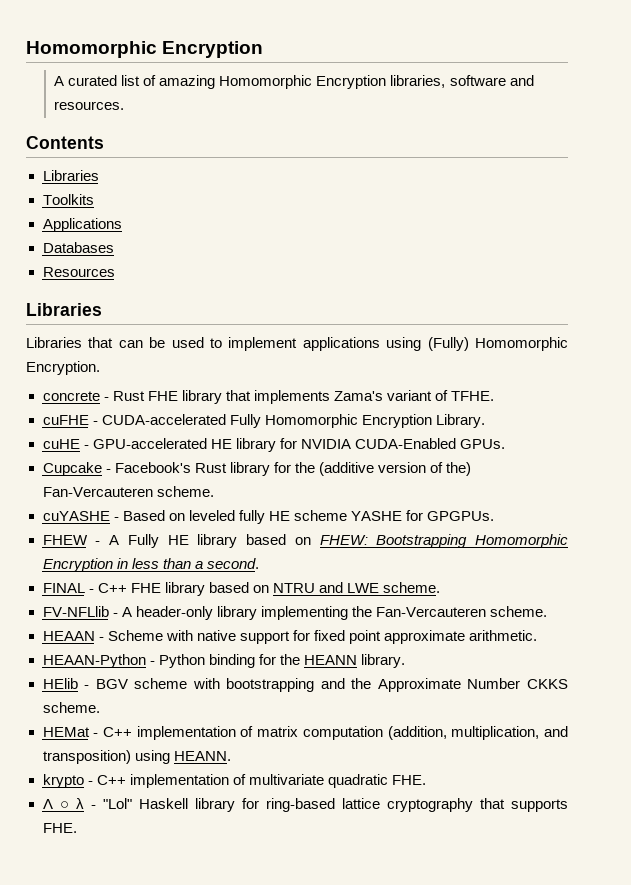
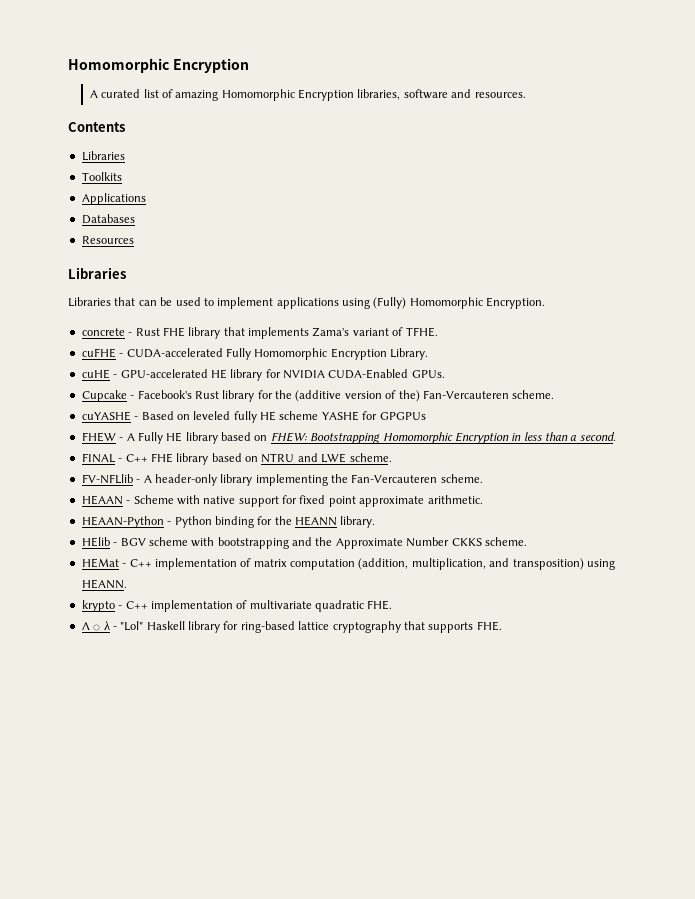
- cuYASHE - Based on leveled fully HE scheme YASHE for GPGPUs.
+ cuYASHE - Based on leveled fully HE scheme YASHE for GPGPUs

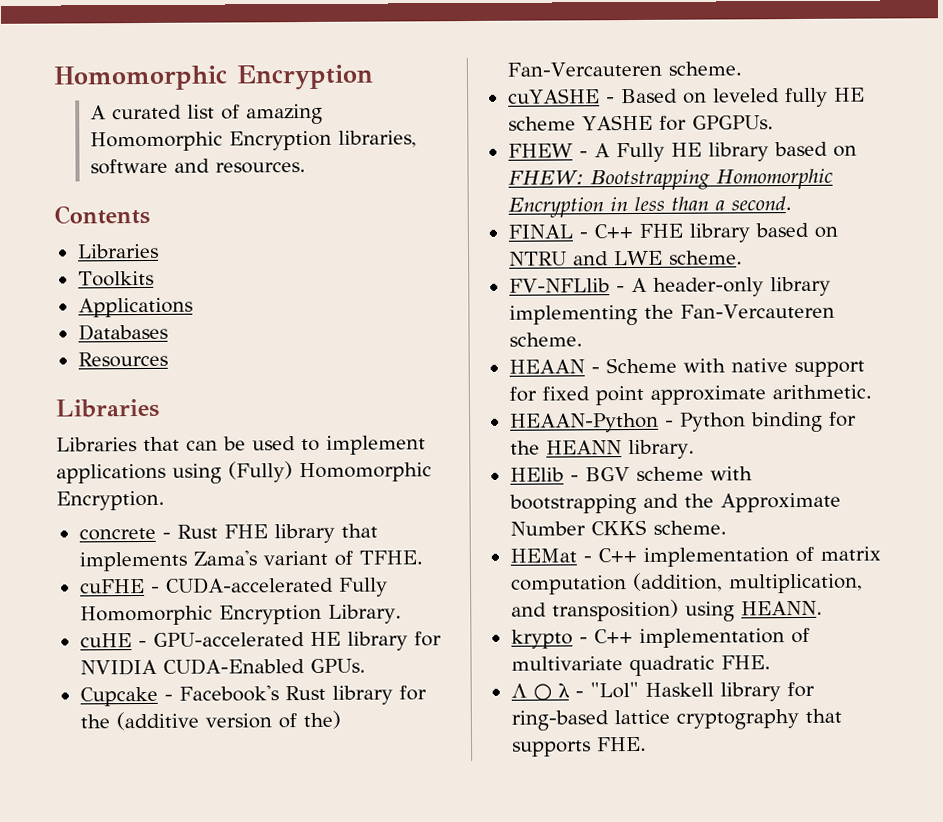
- cuYASHE - Based on leveled fully HE scheme YASHE for GPGPUs
+ cuYASHE - Based on leveled fully HE scheme YASHE for GPGPUs.

